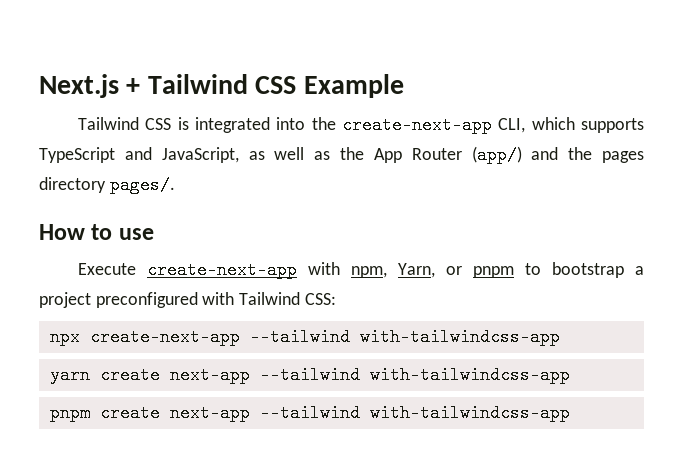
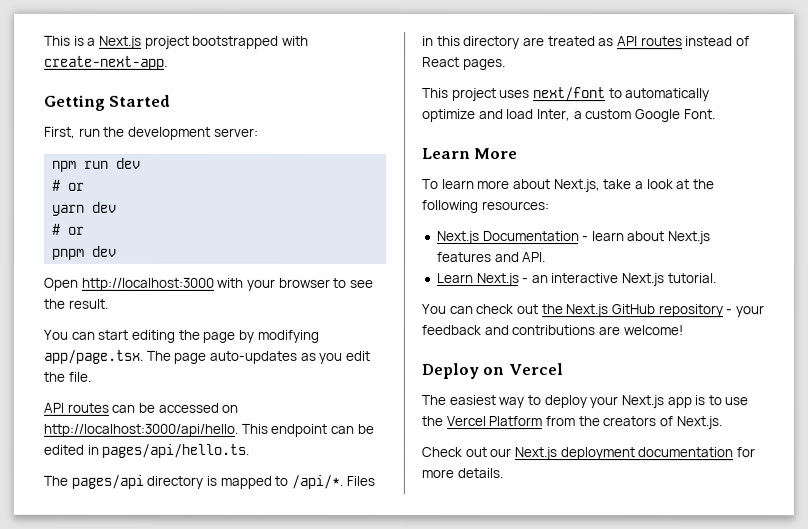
- Next.js + Tailwind CSS Example
- Tailwind CSS is integrated into the create-next-app CLI, which supports TypeScript and JavaScript, as well as the App Router (app/) and the pages directory pages/.
- How to use
- Execute create-next-app with npm, Yarn, or pnpm to bootstrap a project preconfigured with Tailwind CSS:
- npx create-next-app --tailwind with-tailwindcss-app
- yarn create next-app --tailwind with-tailwindcss-app
- pnpm create next-app --tailwind with-tailwindcss-app
+ This is a Next.js project bootstrapped with create-next-app.
+ Getting Started
+ First, run the development server:
+ npm run dev
+ # or
+ yarn dev
+ # or
+ pnpm dev
+ Open http://localhost:3000 with your browser to see the result.
+ You can start editing the page by modifying app/page.tsx. The page auto-updates as you edit the file.
+ API routes can be accessed on http://localhost:3000/api/hello. This endpoint can be edited in pages/api/hello.ts.
+ The pages/api directory is mapped to /api/*. Files in this directory are treated as API routes instead of React pages.
+ This project uses next/font to automatically optimize and load Inter, a custom Google Font.
+ Learn More
+ To learn more about Next.js, take a look at the following resources:
+ Next.js Documentation - learn about Next.js features and API.
+ Learn Next.js - an interactive Next.js tutorial.
+ You can check out the Next.js GitHub repository - your feedback and contributions are welcome!
+ Deploy on Vercel
+ The easiest way to deploy your Next.js app is to use the Vercel Platform from the creators of Next.js.
+ Check out our Next.js deployment documentation for more details.

